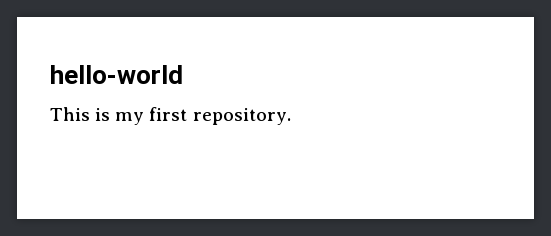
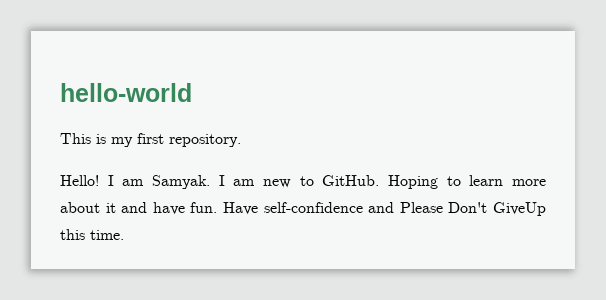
+ Hello! I am Samyak. I am new to GitHub. Hoping to learn more about it and have fun. Have self-confidence and Please Don't GiveUp this time.

